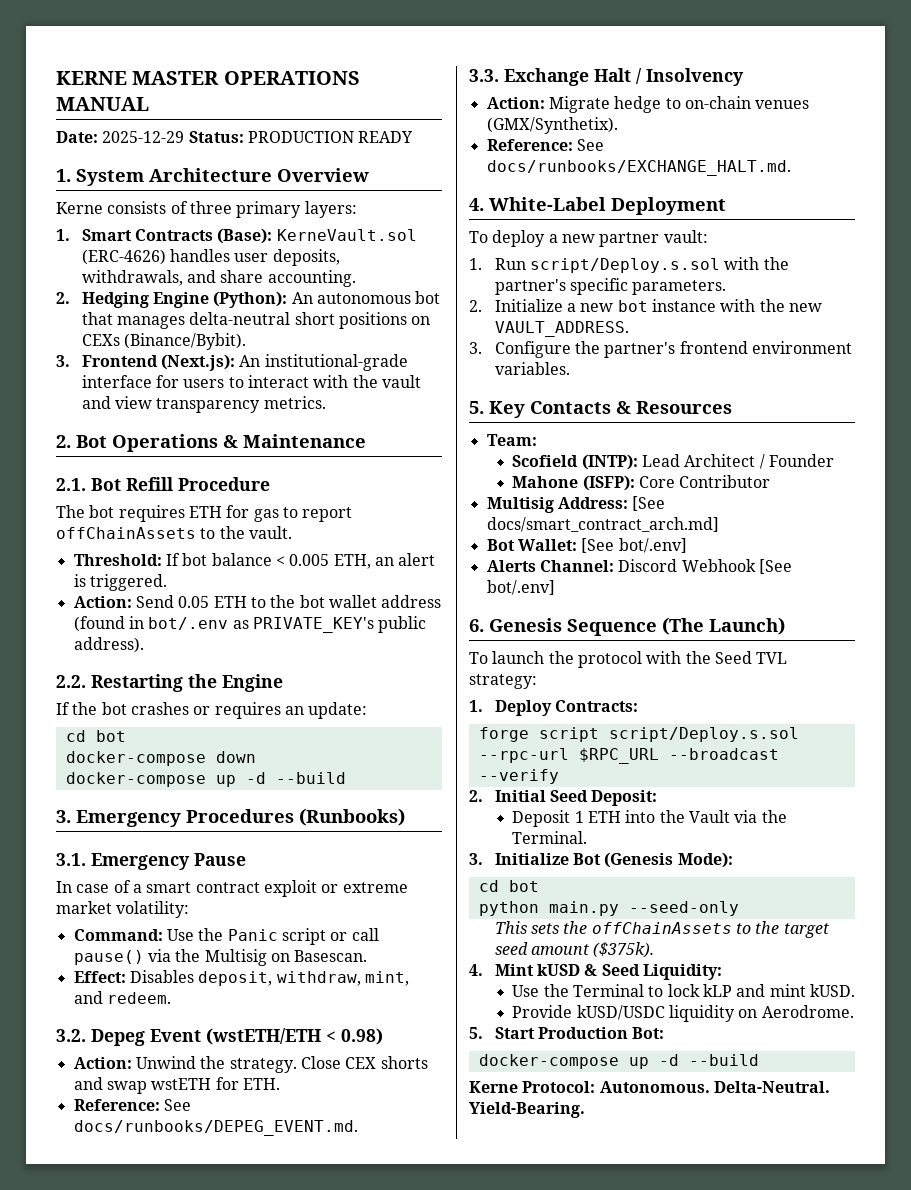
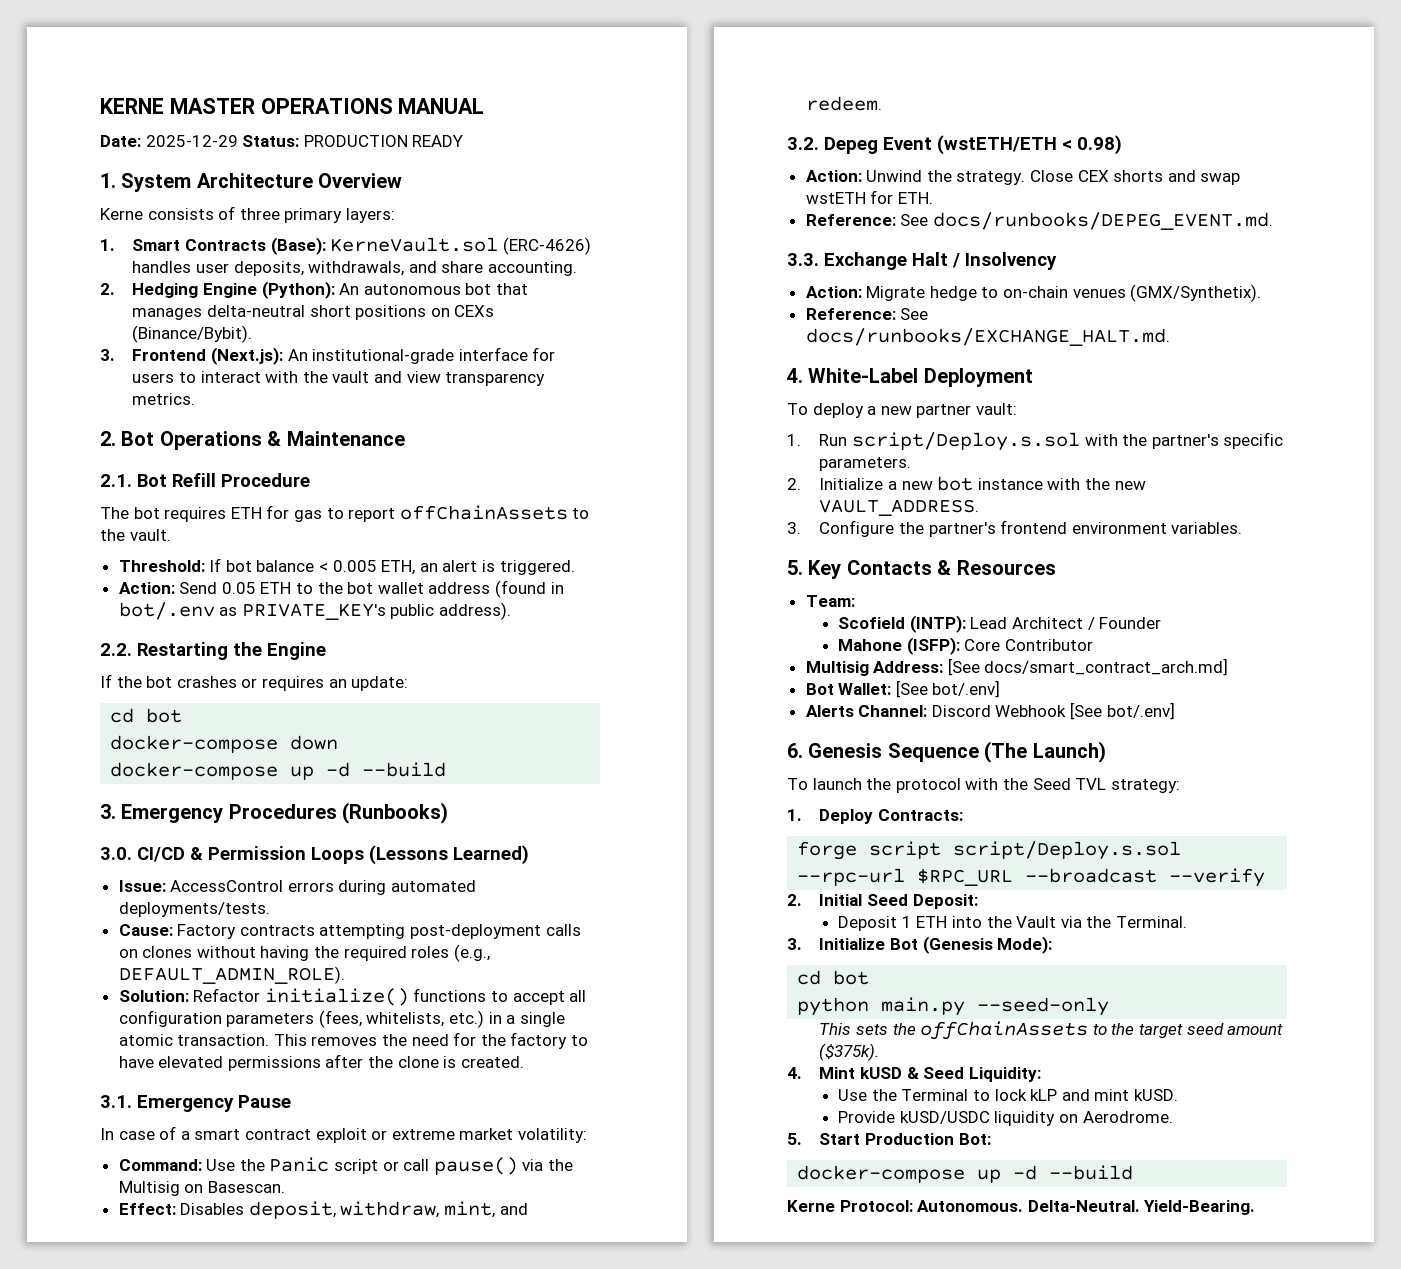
+ 3.0. CI/CD & Permission Loops (Lessons Learned)
+ Issue: AccessControl errors during automated deployments/tests.
+ Cause: Factory contracts attempting post-deployment calls on clones without having the required roles (e.g., DEFAULT_ADMIN_ROLE).
+ Solution: Refactor initialize() functions to accept all configuration parameters (fees, whitelists, etc.) in a single atomic transaction. This removes the need for the factory to have elevated permissions after the clone is created.

